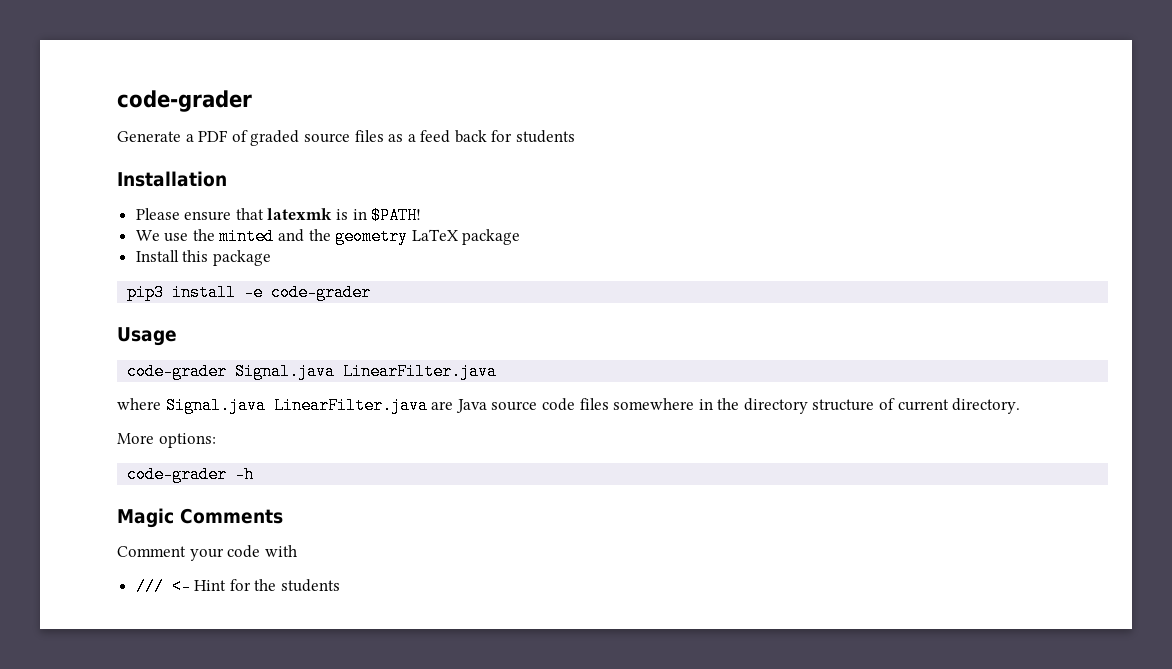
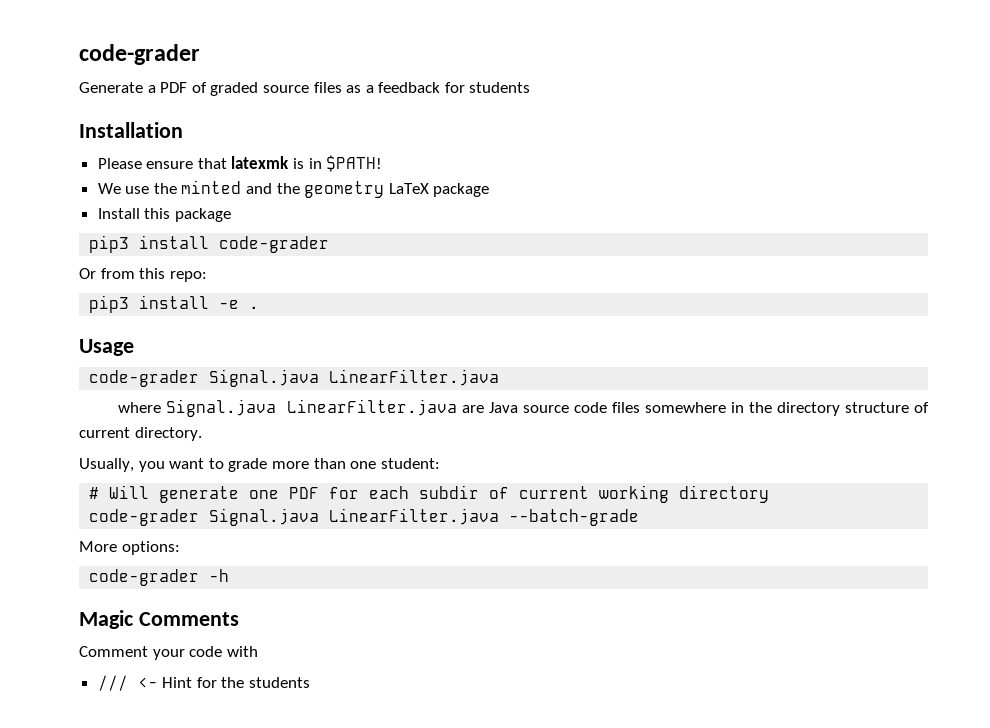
- Generate a PDF of graded source files as a feed back for students
+ Generate a PDF of graded source files as a feedback for students
+ pip3 install code-grader
+ Or from this repo:
- pip3 install -e code-grader
+ pip3 install -e .
+ Usually, you want to grade more than one student:
+ # Will generate one PDF for each subdir of current working directory
+ code-grader Signal.java LinearFilter.java --batch-grade

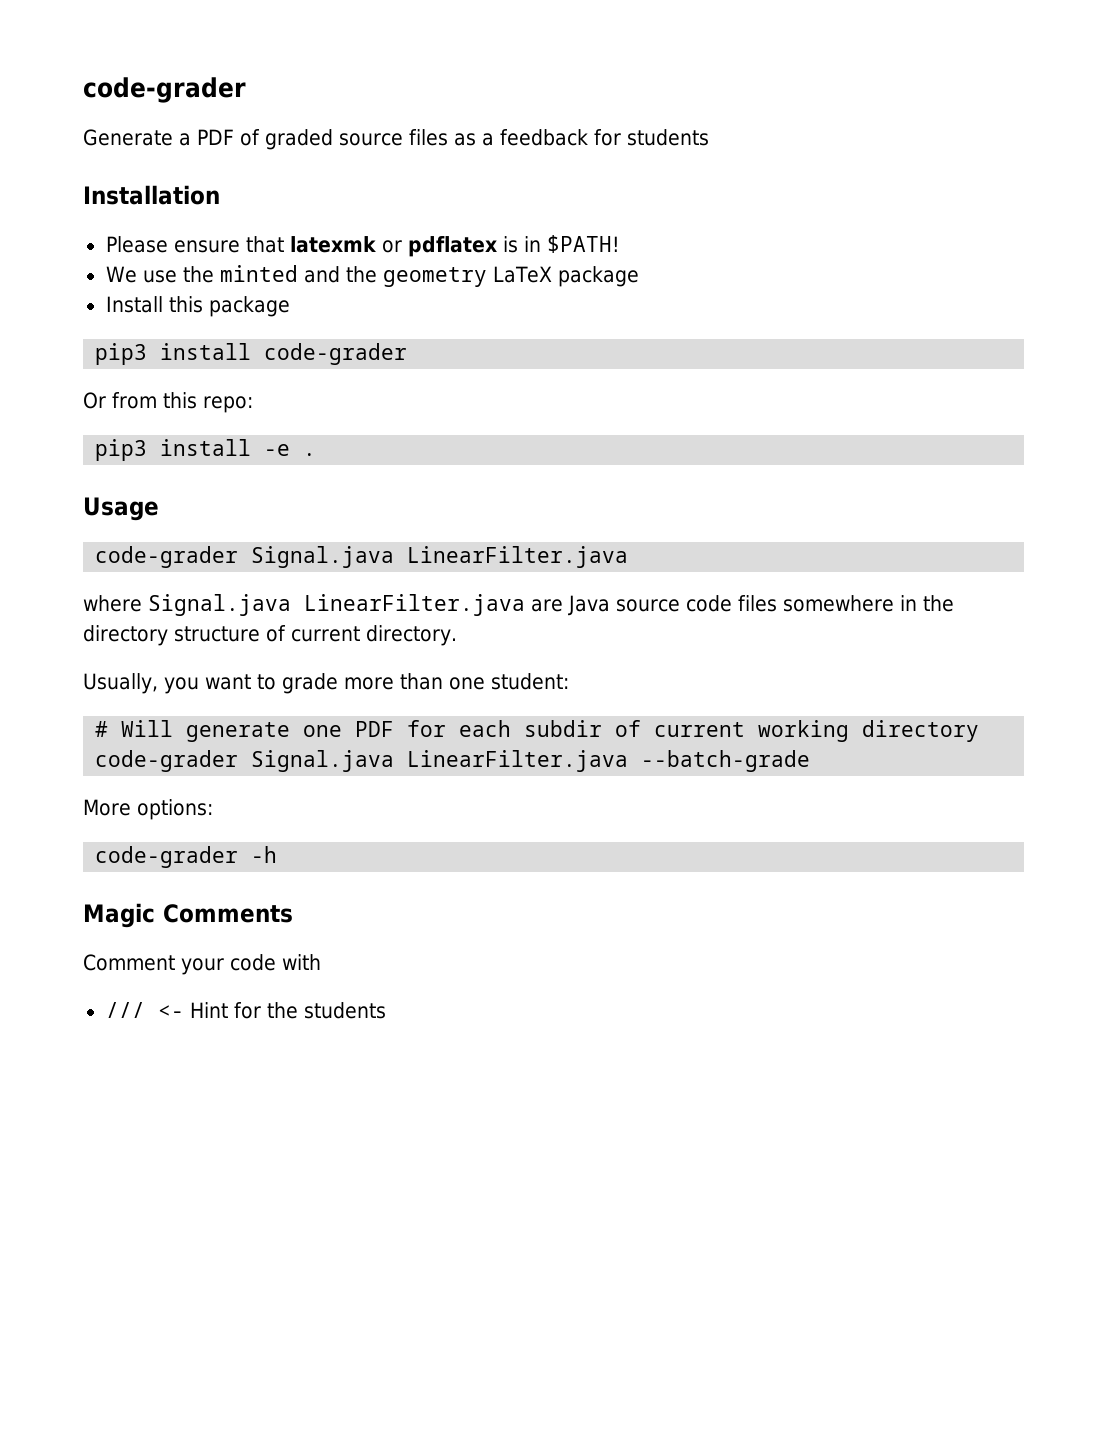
- Please ensure that latexmk is in $PATH!
+ Please ensure that latexmk or pdflatex is in $PATH!

